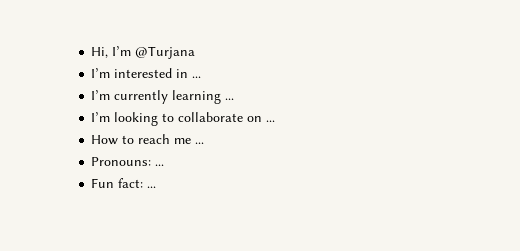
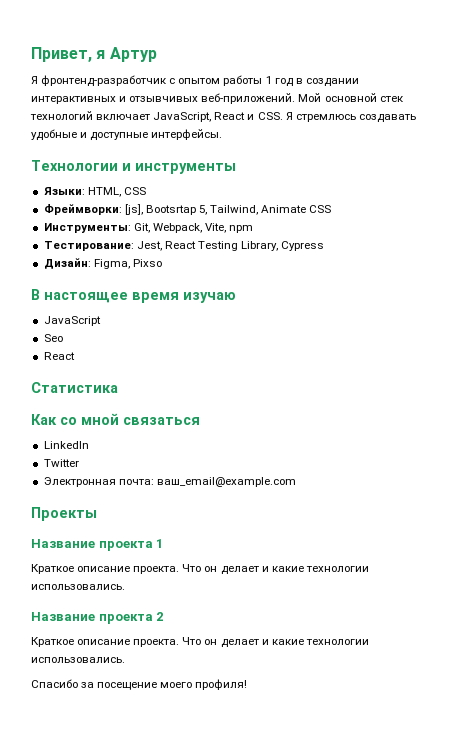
- Hi, I’m @Turjana
- I’m interested in ...
- I’m currently learning ...
- I’m looking to collaborate on ...
- How to reach me ...
- Pronouns: ...
- Fun fact: ...
+ Привет, я Артур
+ Я фронтенд-разработчик с опытом работы 1 год в создании интерактивных и отзывчивых веб-приложений. Мой основной стек технологий включает JavaScript, React и CSS. Я стремлюсь создавать удобные и доступные интерфейсы.
+ Технологии и инструменты
+ Языки: HTML, CSS
+ Фреймворки: [js], Bootsrtap 5, Tailwind, Animate CSS
+ Инструменты: Git, Webpack, Vite, npm
+ Тестирование: Jest, React Testing Library, Cypress
+ Дизайн: Figma, Pixso
+ В настоящее время изучаю
+ JavaScript
+ Seo
+ React
+ Статистика
+ Как со мной связаться
+ LinkedIn
+ Twitter
+ Электронная почта: ваш_email@example.com
+ Проекты
+ Название проекта 1
+ Краткое описание проекта. Что он делает и какие технологии использовались.
+ Название проекта 2
+ Краткое описание проекта. Что он делает и какие технологии использовались.
+ Спасибо за посещение моего профиля!

